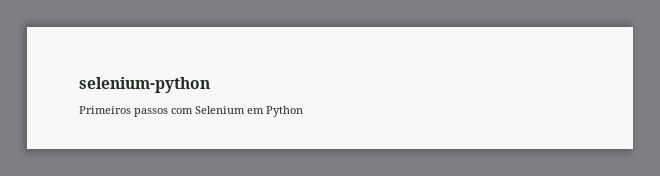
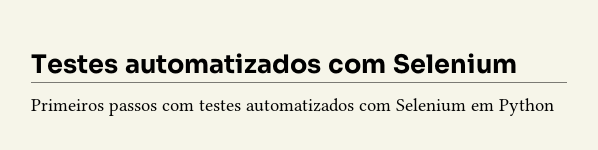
- selenium-python
+ Testes automatizados com Selenium
- Primeiros passos com Selenium em Python
+ Primeiros passos com testes automatizados com Selenium em Python

